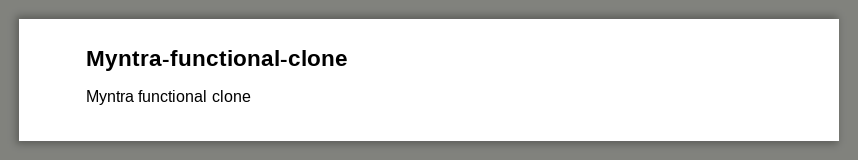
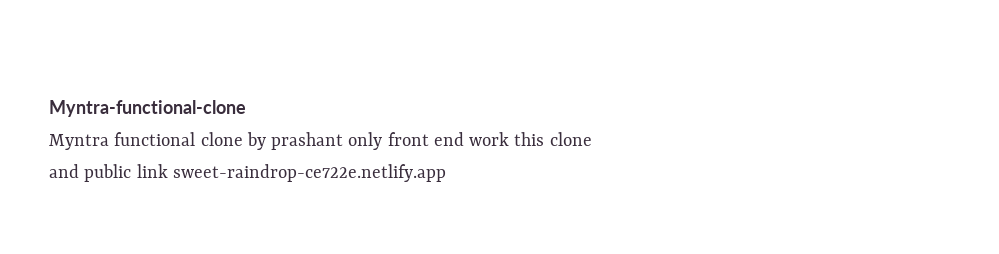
- Myntra functional clone
+ Myntra functional clone by prashant only front end work this clone
+ and public link sweet-raindrop-ce722e.netlify.app

